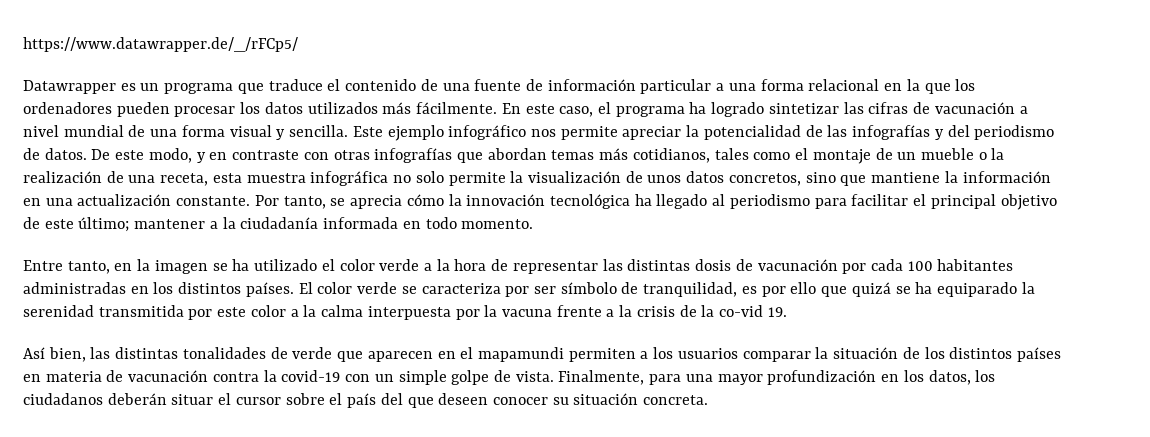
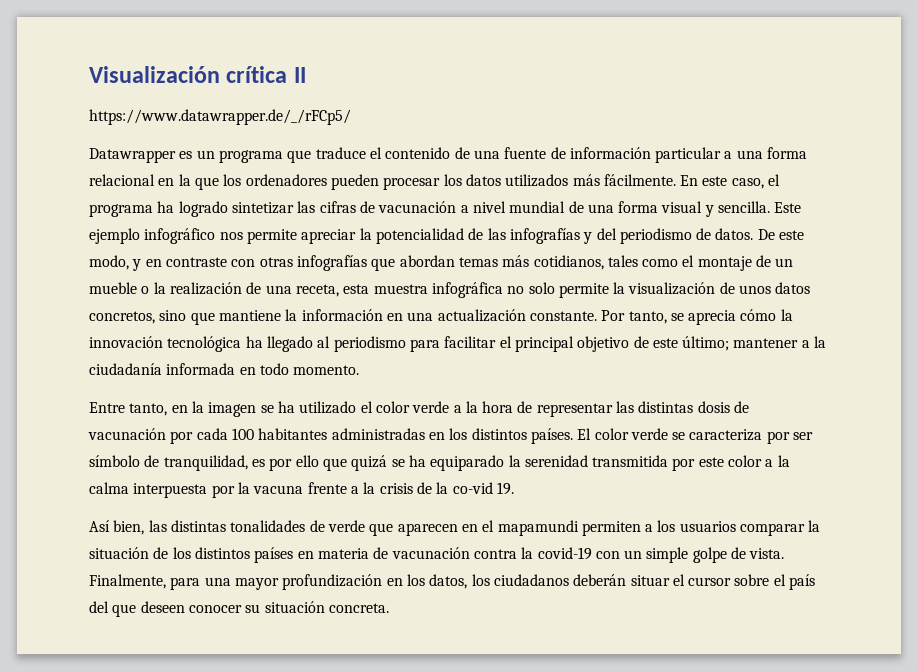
+ Visualización crítica II

